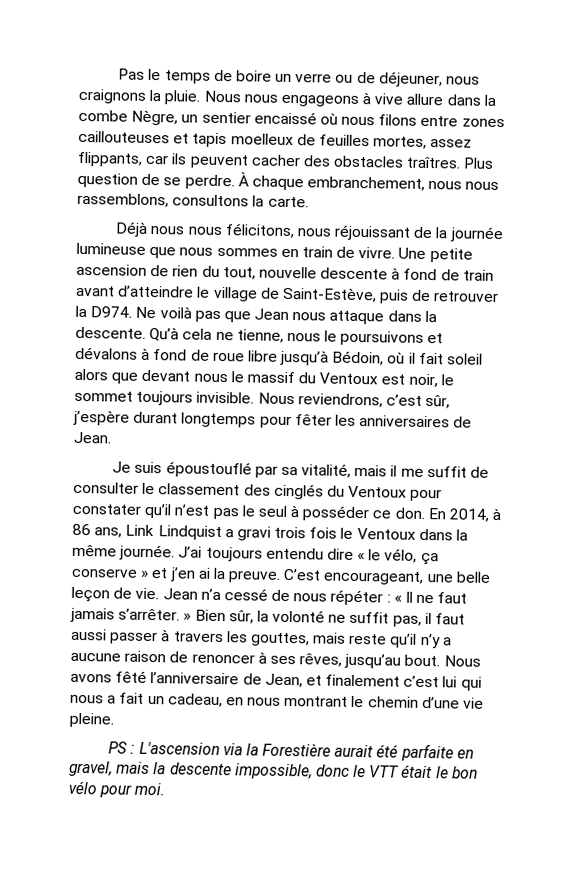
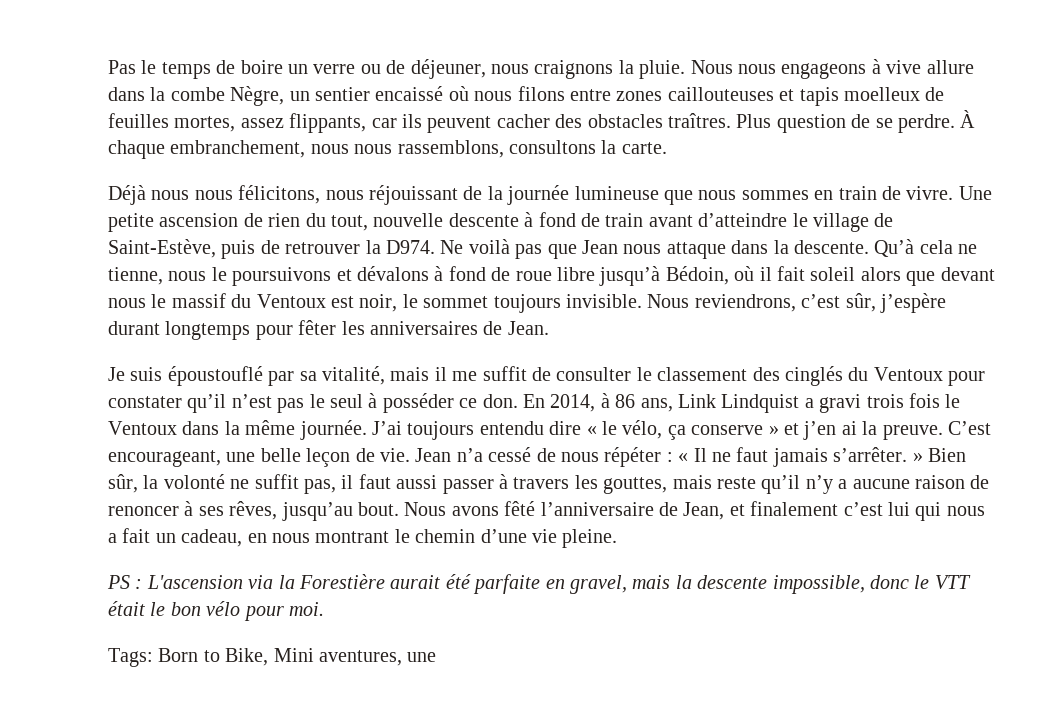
+ Tags: Born to Bike, Mini aventures, une

